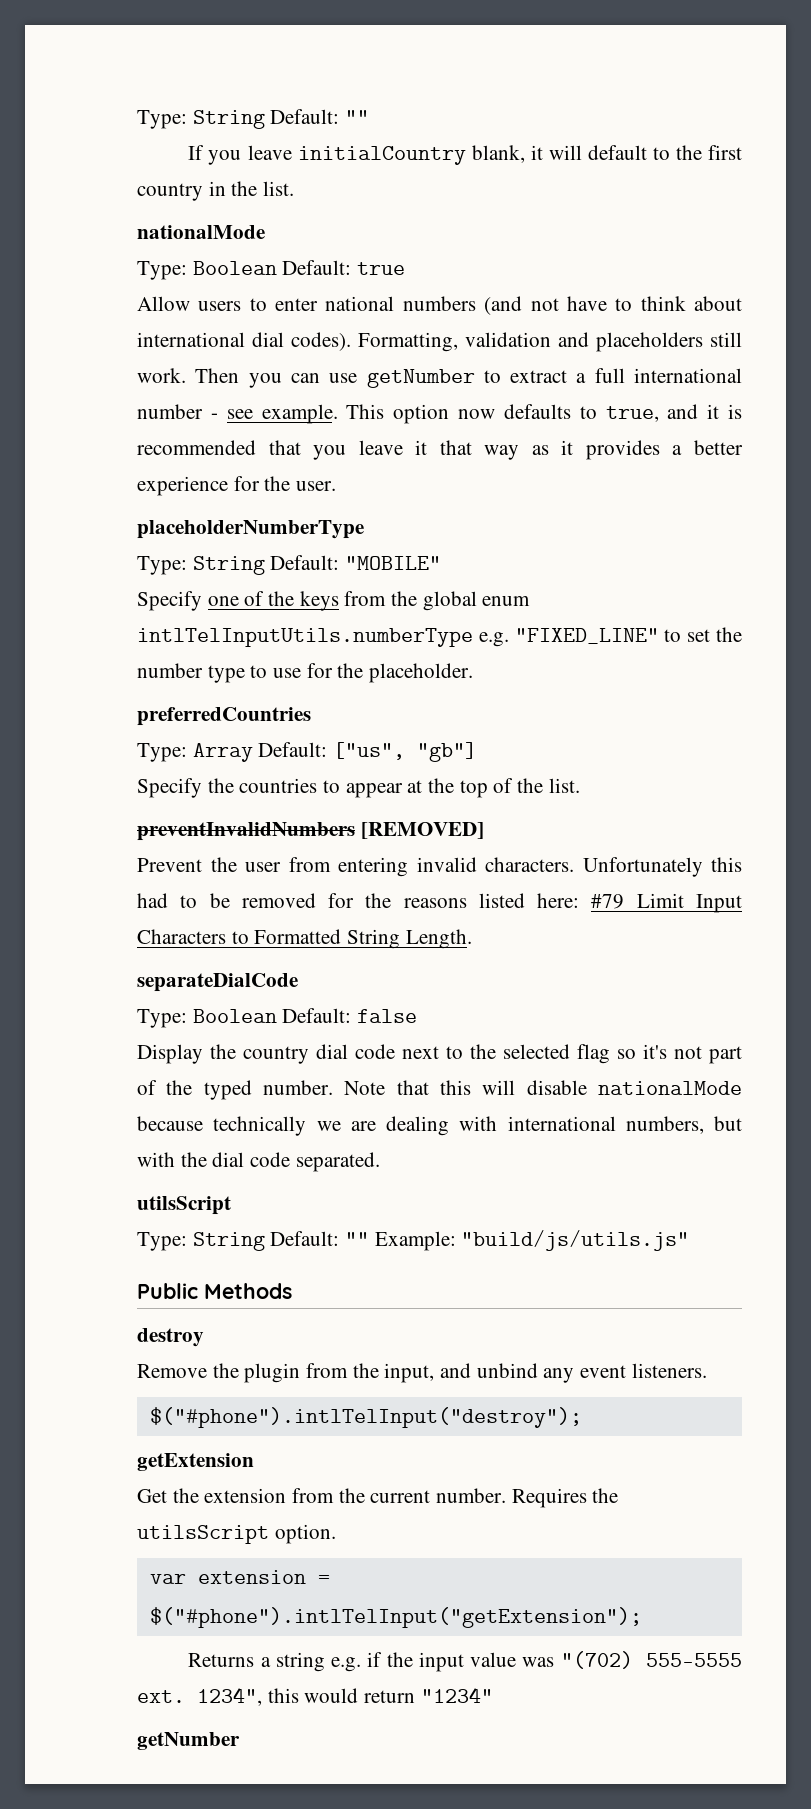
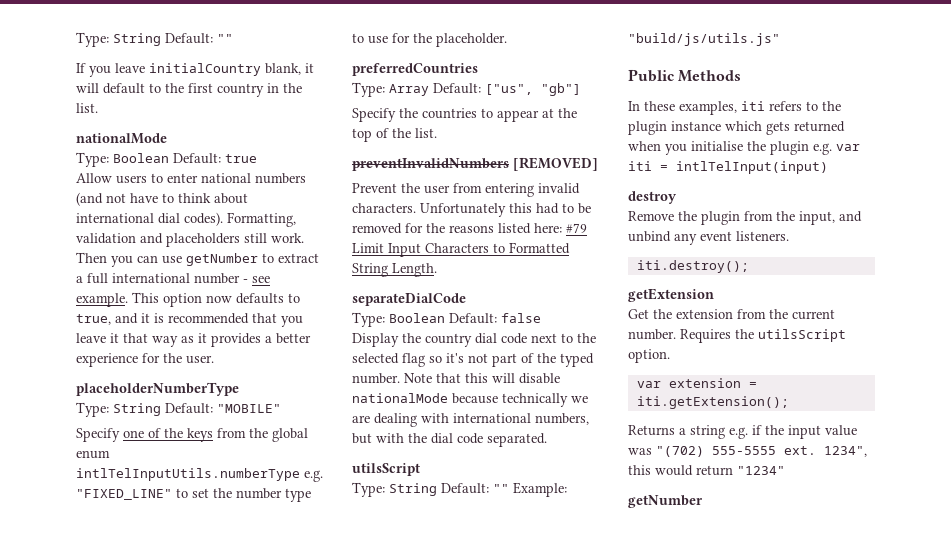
+ In these examples, iti refers to the plugin instance which gets returned when you initialise the plugin e.g. var iti = intlTelInput(input)
- $("#phone").intlTelInput("destroy");
+ iti.destroy();
- var extension = $("#phone").intlTelInput("getExtension");
+ var extension = iti.getExtension();

